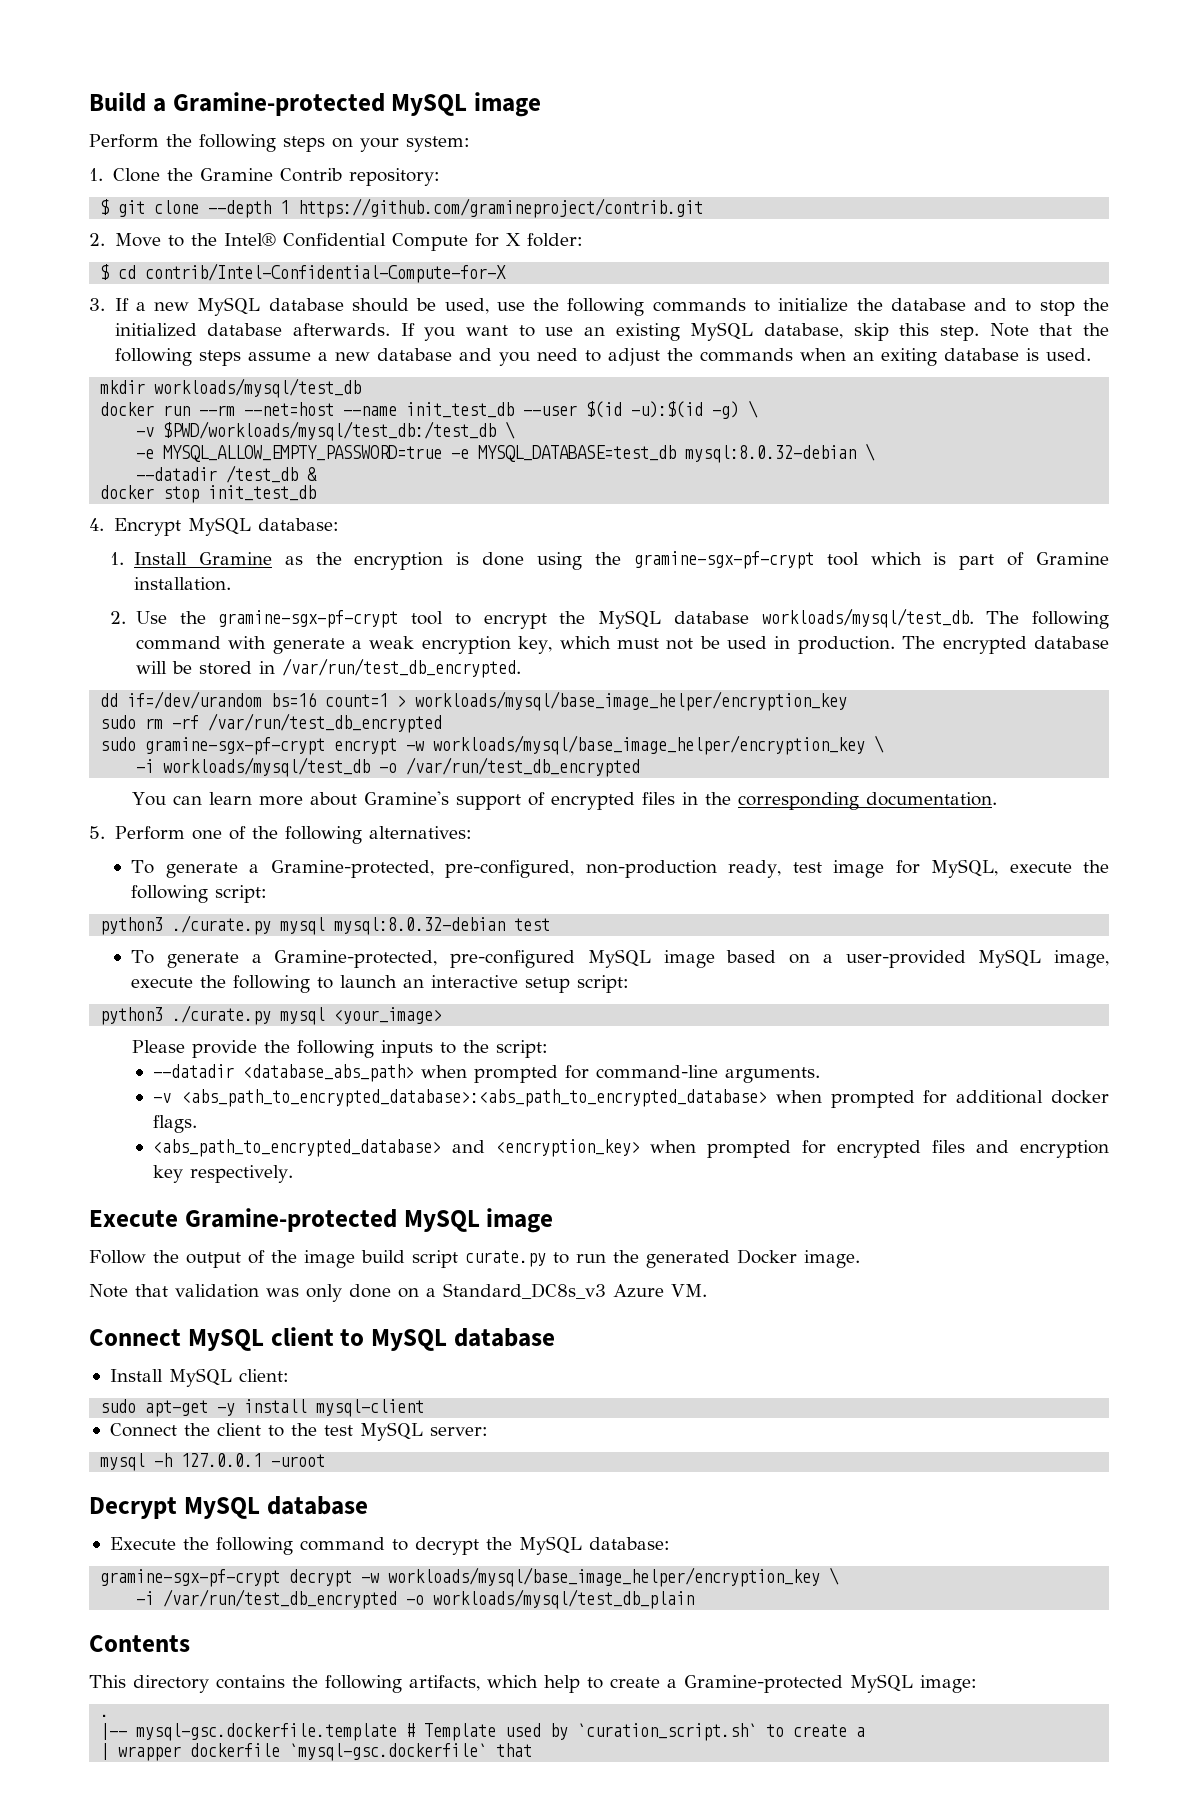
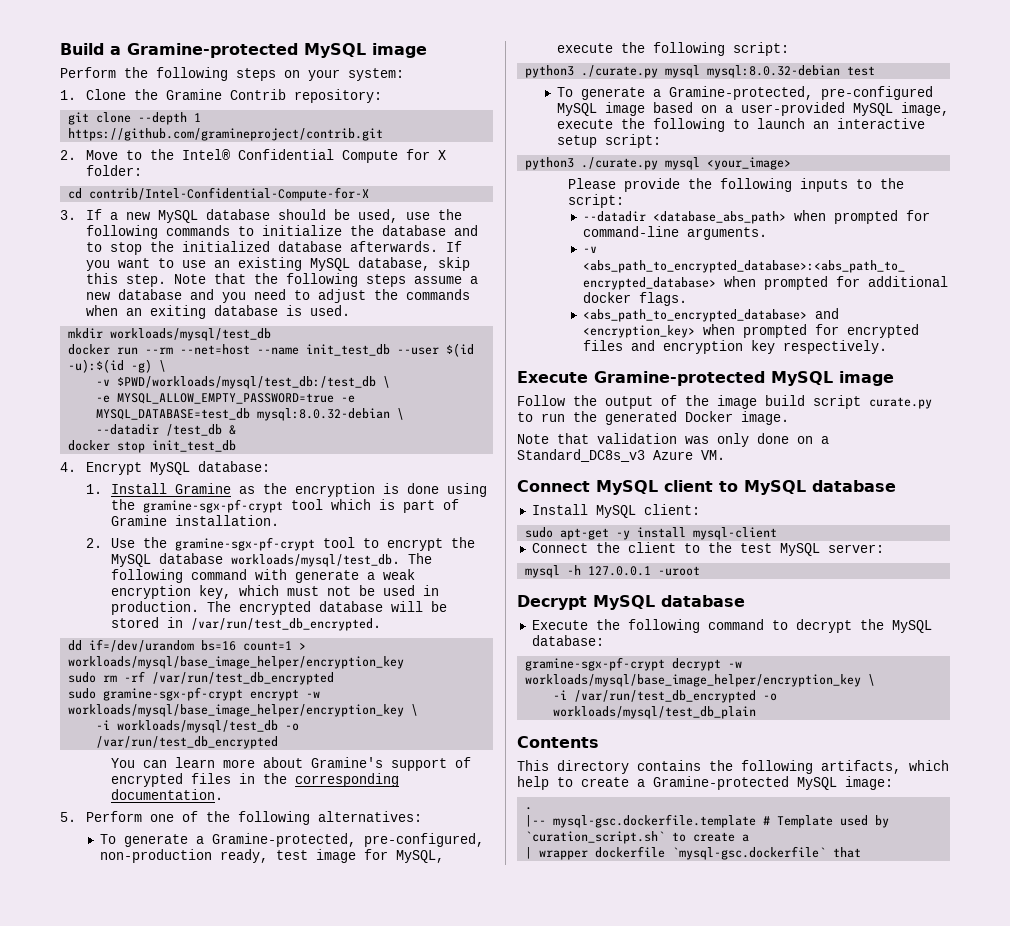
- $ git clone --depth 1 https://github.com/gramineproject/contrib.git
+ git clone --depth 1 https://github.com/gramineproject/contrib.git
- $ cd contrib/Intel-Confidential-Compute-for-X
+ cd contrib/Intel-Confidential-Compute-for-X

